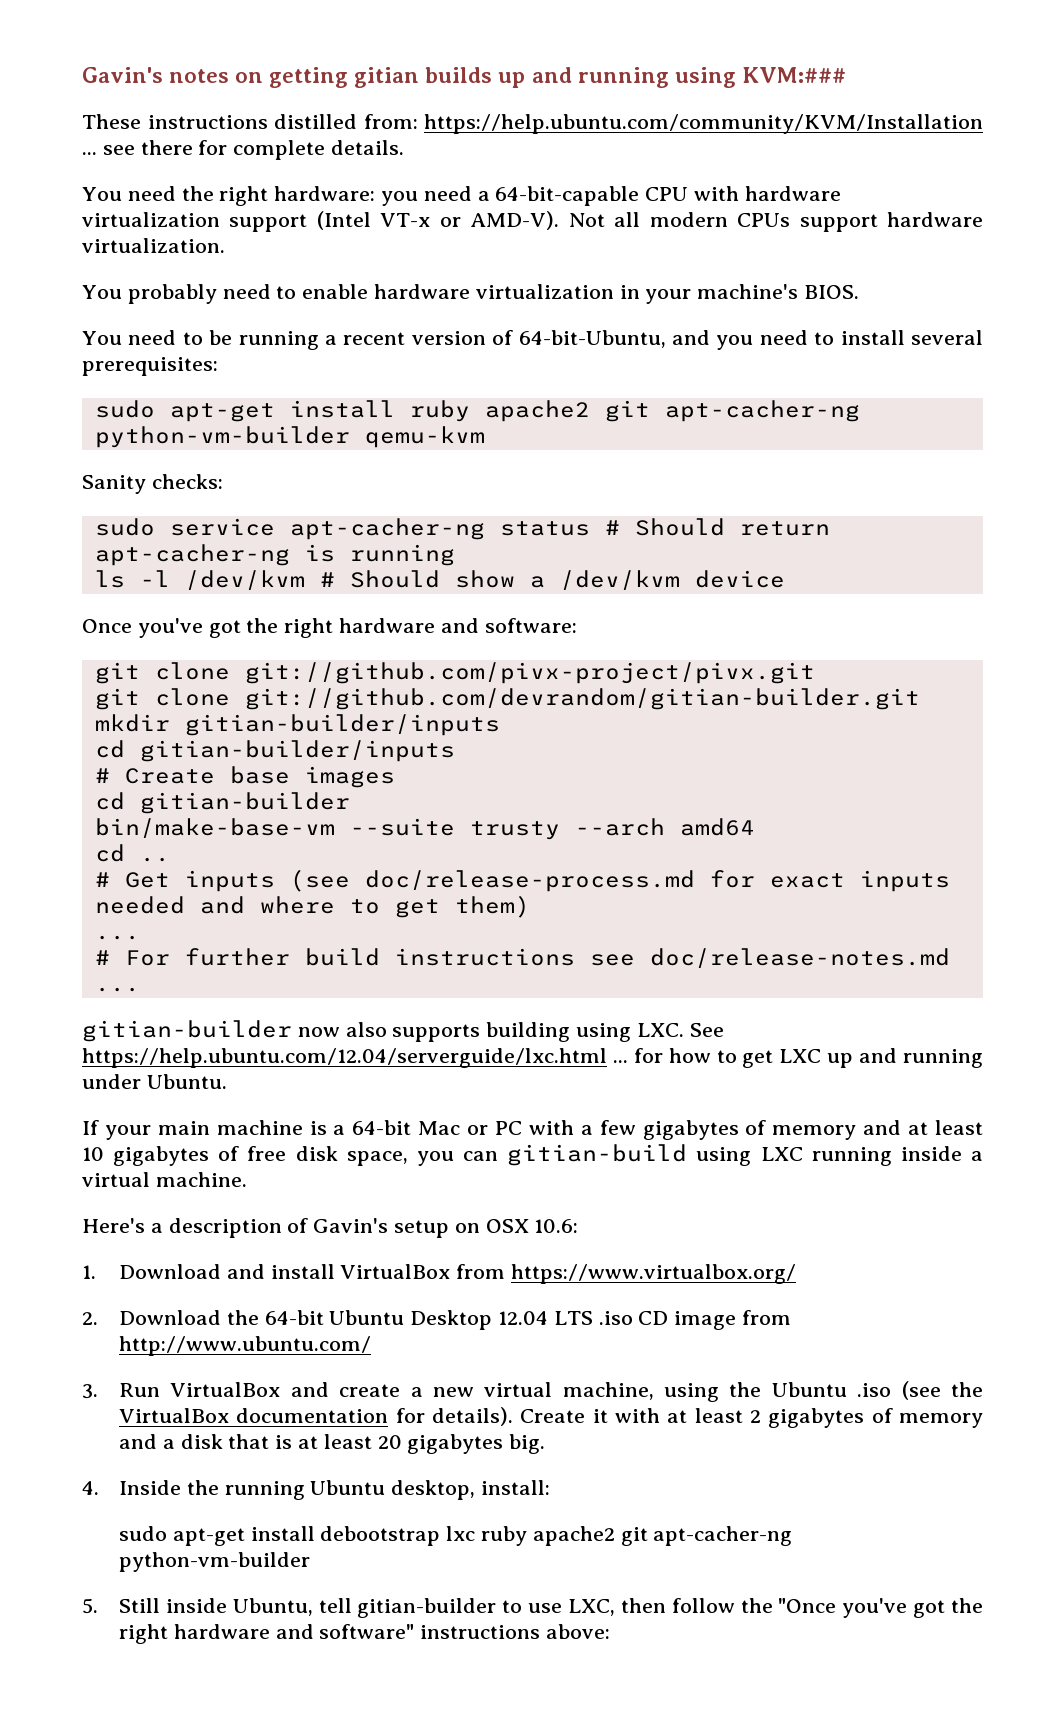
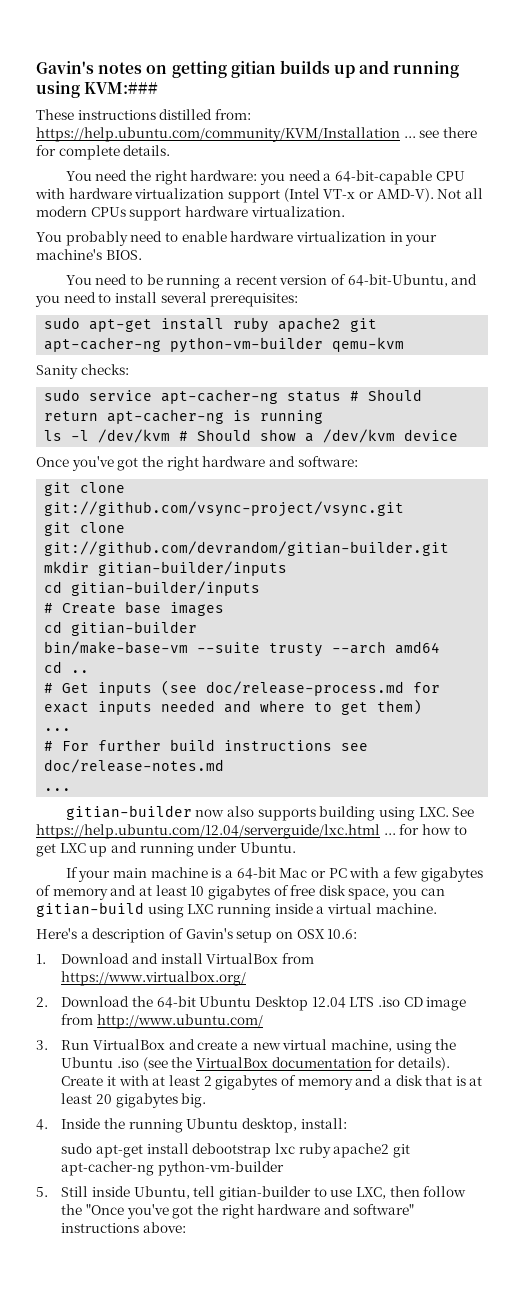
- git clone git://github.com/pivx-project/pivx.git
+ git clone git://github.com/vsync-project/vsync.git

